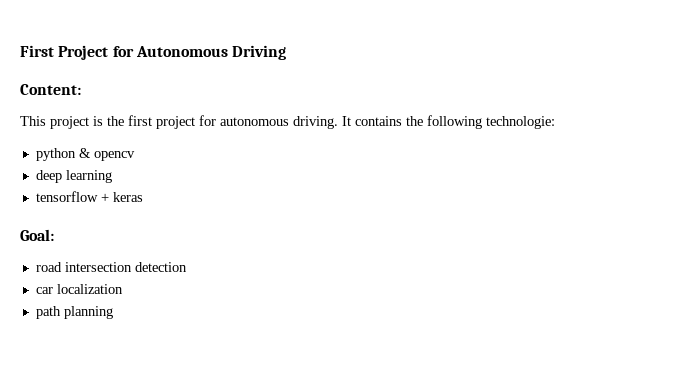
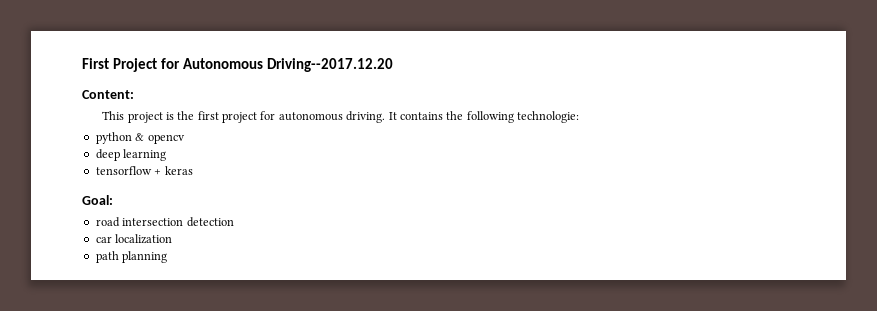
- First Project for Autonomous Driving
+ First Project for Autonomous Driving--2017.12.20

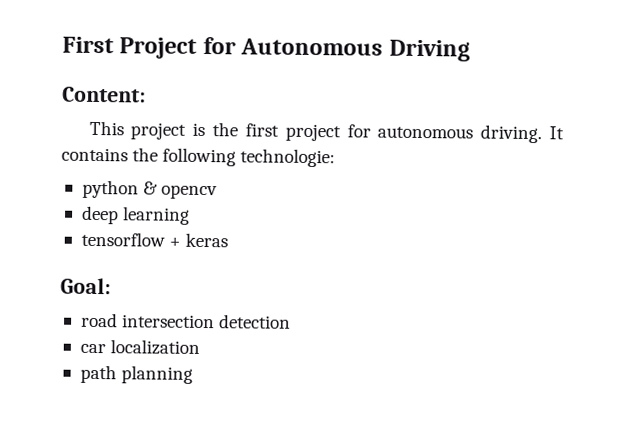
- First Project for Autonomous Driving--2017.12.20
+ First Project for Autonomous Driving

